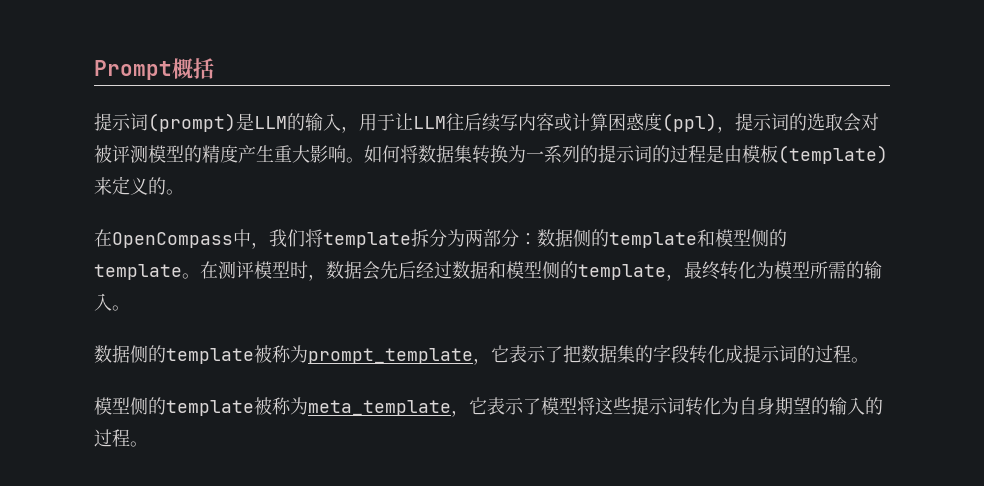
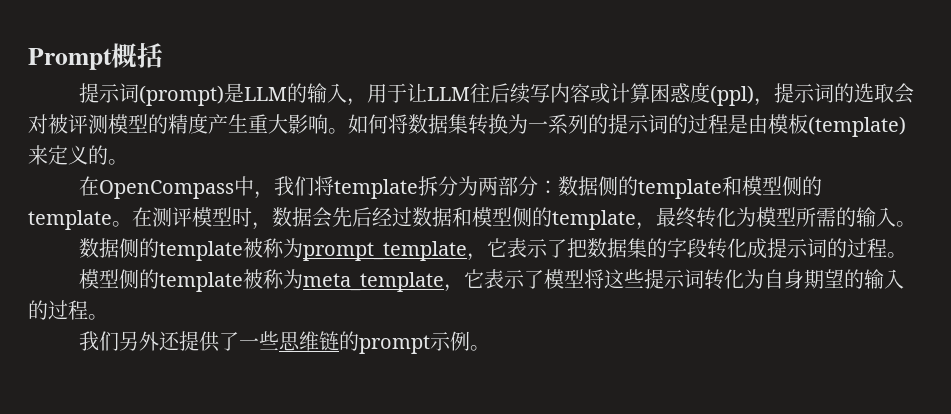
+ 我们另外还提供了一些思维链的prompt示例。

